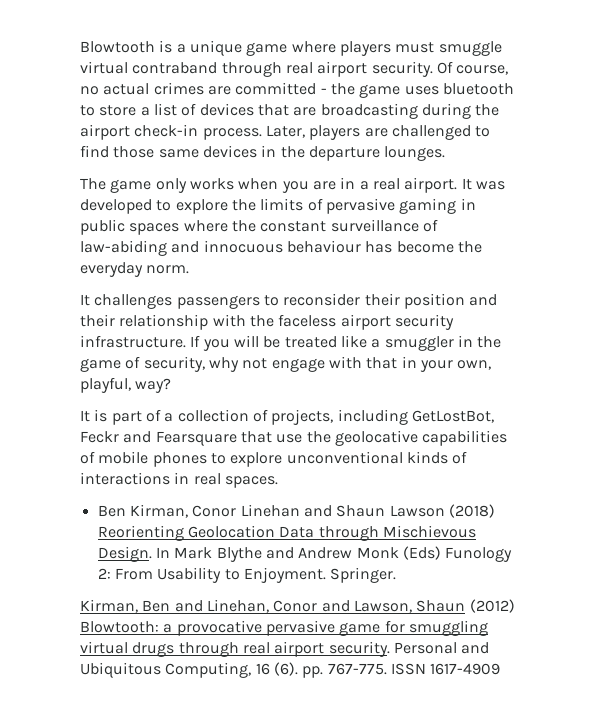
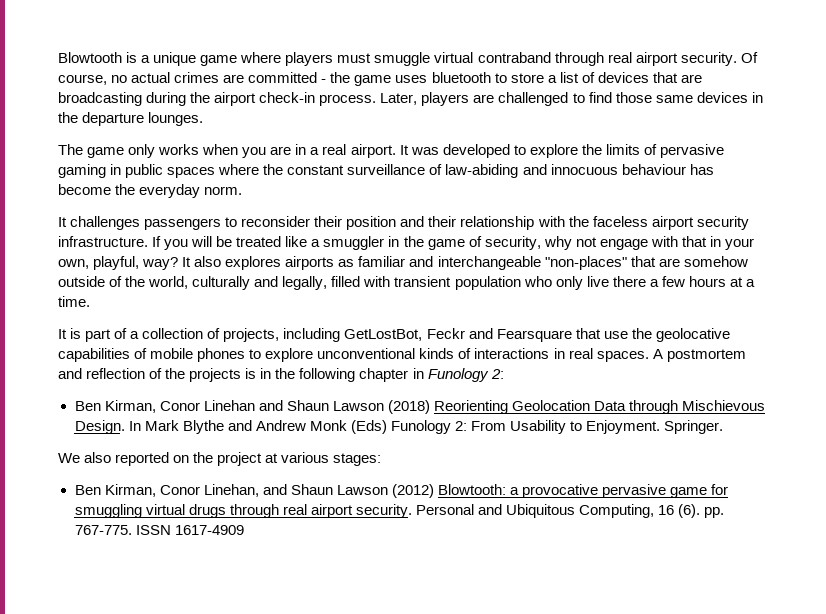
+ It also explores airports as familiar and interchangeable "non-places" that are somehow outside of the world, culturally and legally, filled with transient population who only live there a few hours at a time.
+ A postmortem and reflection of the projects is in the following chapter in Funology 2:
- Kirman, Ben and Linehan, Conor and Lawson, Shaun (2012) Blowtooth: a provocative pervasive game for smuggling virtual drugs through real airport security.
+ We also reported on the project at various stages:
+ Ben Kirman, Conor Linehan, and Shaun Lawson (2012) Blowtooth: a provocative pervasive game for smuggling virtual drugs through real airport security.

